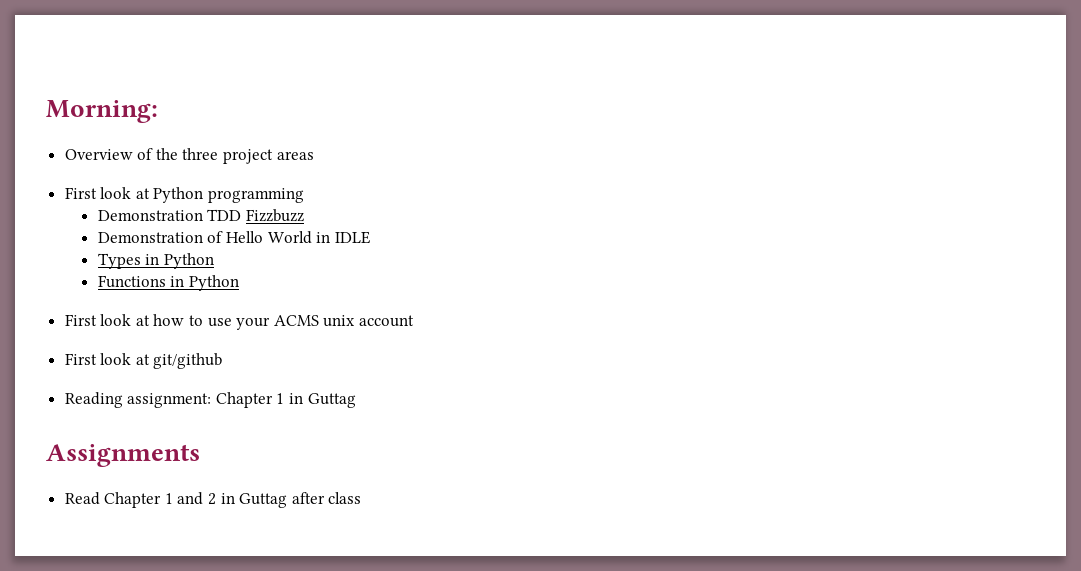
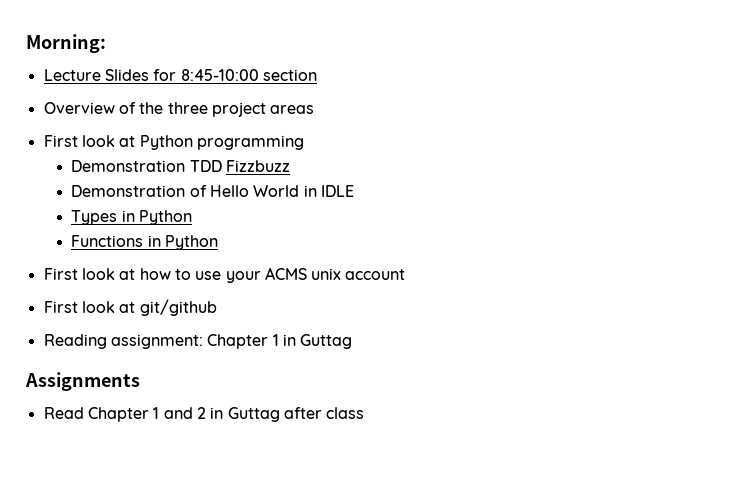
+ Lecture Slides for 8:45-10:00 section

